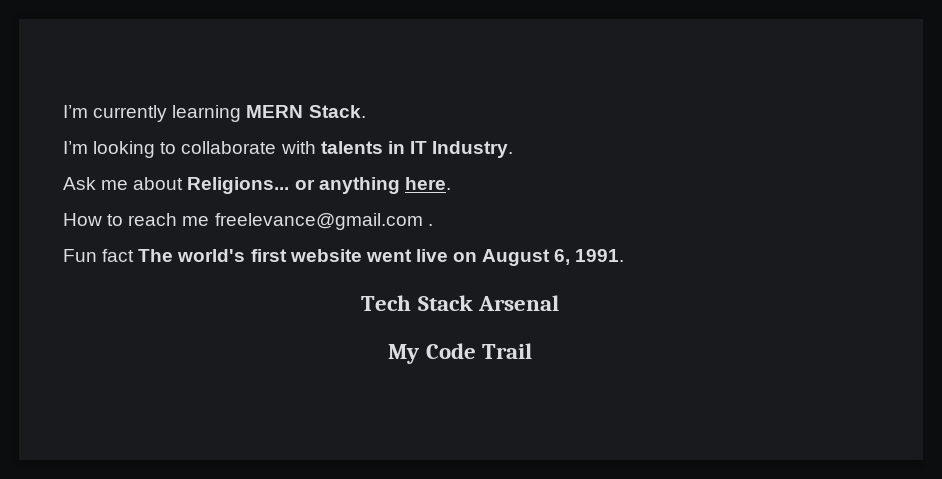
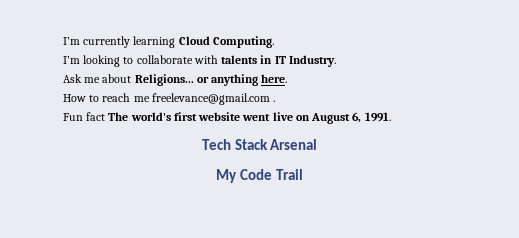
- I’m currently learning MERN Stack.
+ I’m currently learning Cloud Computing.

